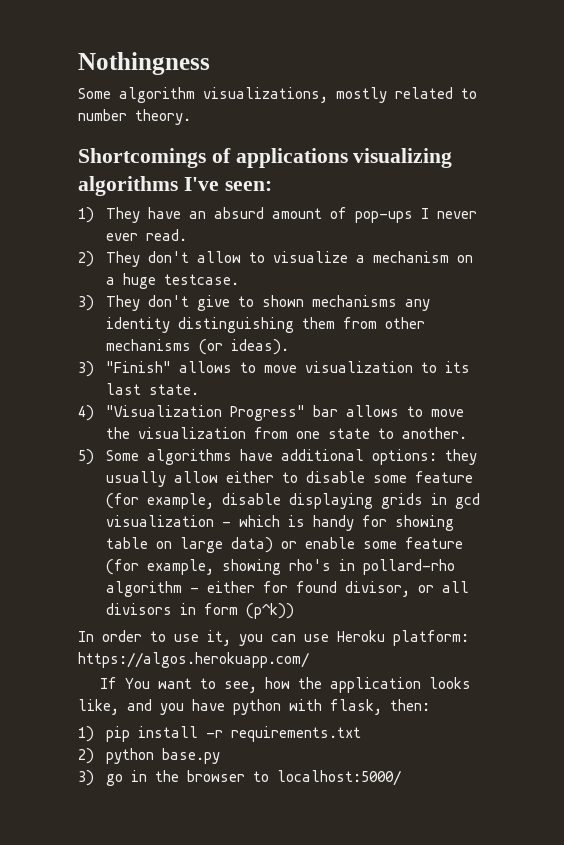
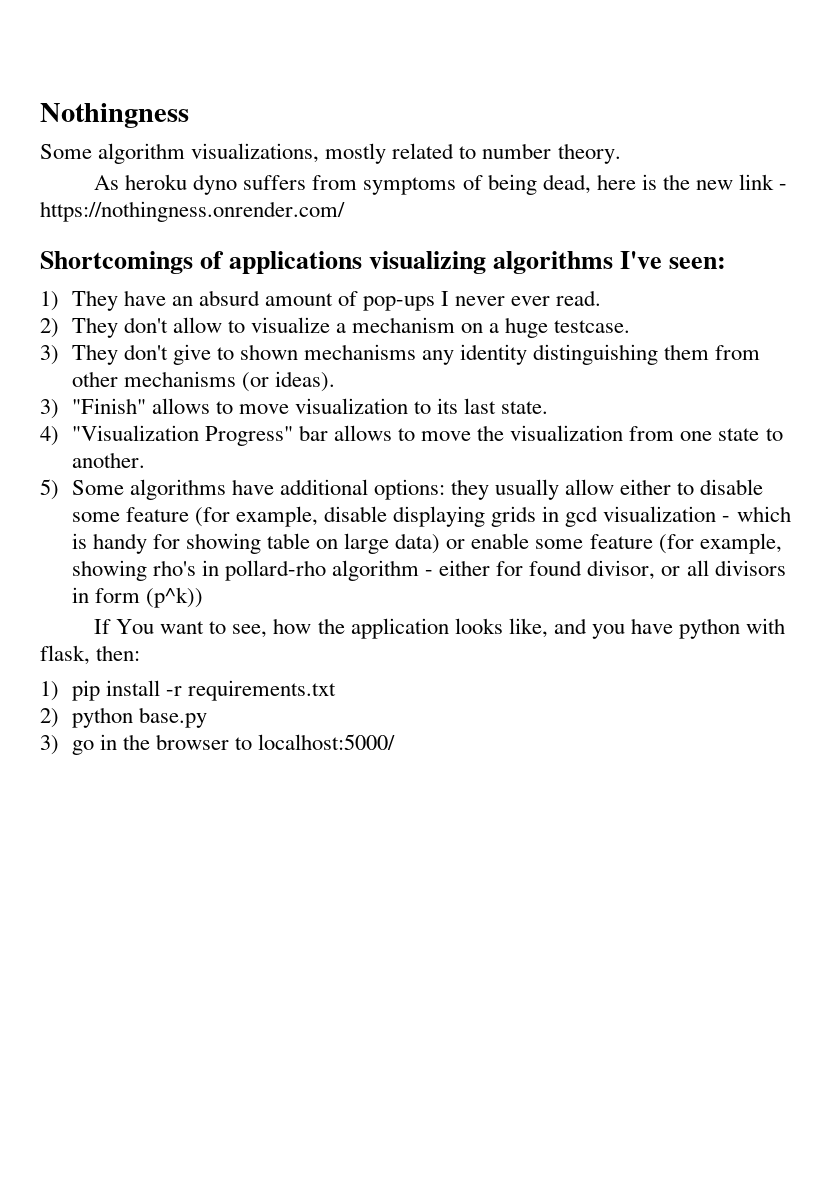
+ As heroku dyno suffers from symptoms of being dead, here is the new link - https://nothingness.onrender.com/
- In order to use it, you can use Heroku platform: https://algos.herokuapp.com/

